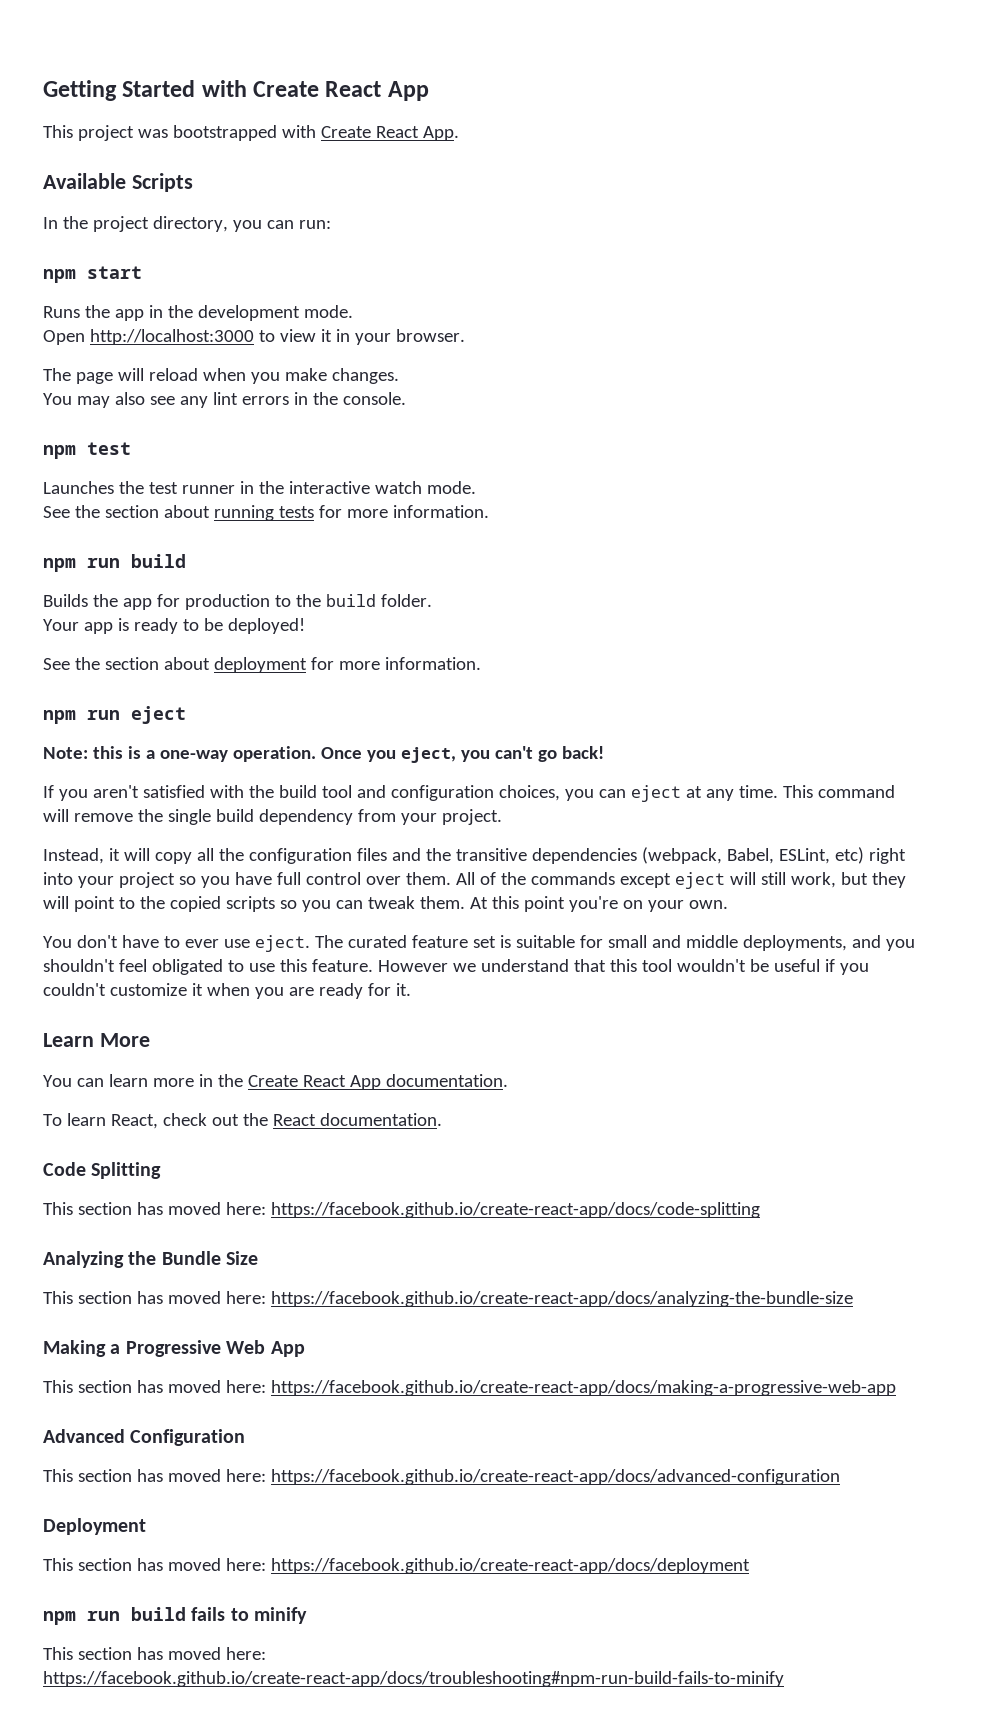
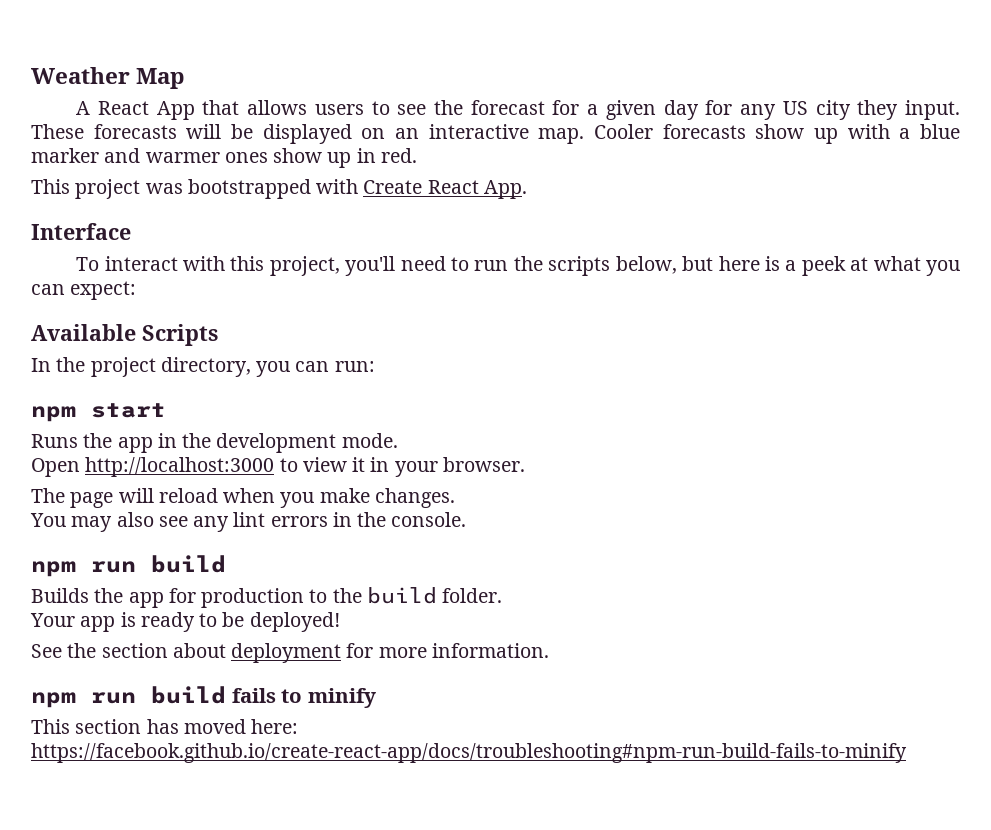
- Getting Started with Create React App
+ Weather Map
+ A React App that allows users to see the forecast for a given day for any US city they input. These forecasts will be displayed on an interactive map. Cooler forecasts show up with a blue marker and warmer ones show up in red.
+ Interface
+ To interact with this project, you'll need to run the scripts below, but here is a peek at what you can expect:
- npm test
- Launches the test runner in the interactive watch mode.
- See the section about running tests for more information.
- npm run eject
- Note: this is a one-way operation. Once you eject, you can't go back!
- If you aren't satisfied with the build tool and configuration choices, you can eject at any time. This command will remove the single build dependency from your project.
- Instead, it will copy all the configuration files and the transitive dependencies (webpack, Babel, ESLint, etc) right into your project so you have full control over them. All of the commands except eject will still work, but they will point to the copied scripts so you can tweak them. At this point you're on your own.
- You don't have to ever use eject. The curated feature set is suitable for small and middle deployments, and you shouldn't feel obligated to use this feature. However we understand that this tool wouldn't be useful if you couldn't customize it when you are ready for it.
- Learn More
- You can learn more in the Create React App documentation.
- To learn React, check out the React documentation.
- Code Splitting
- This section has moved here: https://facebook.github.io/create-react-app/docs/code-splitting
- Analyzing the Bundle Size
- This section has moved here: https://facebook.github.io/create-react-app/docs/analyzing-the-bundle-size
- Making a Progressive Web App
- This section has moved here: https://facebook.github.io/create-react-app/docs/making-a-progressive-web-app
- Advanced Configuration
- This section has moved here: https://facebook.github.io/create-react-app/docs/advanced-configuration
- Deployment
- This section has moved here: https://facebook.github.io/create-react-app/docs/deployment

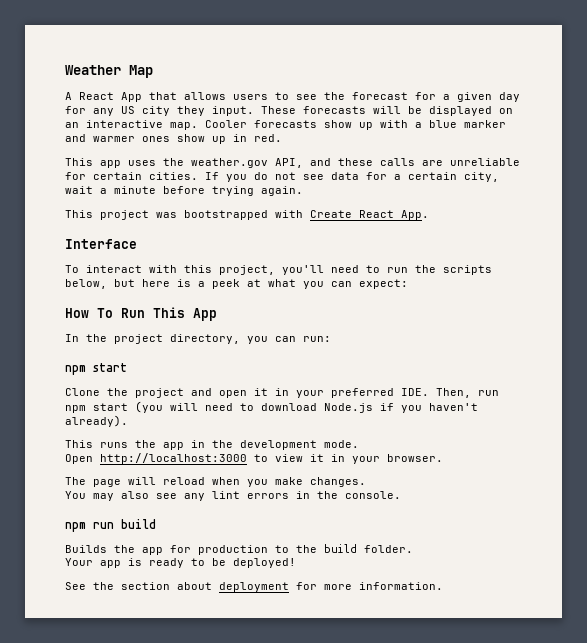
+ This app uses the weather.gov API, and these calls are unreliable for certain cities. If you do not see data for a certain city, wait a minute before trying again.
- Available Scripts
+ How To Run This App
- Runs the app in the development mode.
+ Clone the project and open it in your preferred IDE. Then, run npm start (you will need to download Node.js if you haven't already).
+ This runs the app in the development mode.
- npm run build fails to minify
- This section has moved here: https://facebook.github.io/create-react-app/docs/troubleshooting#npm-run-build-fails-to-minify

